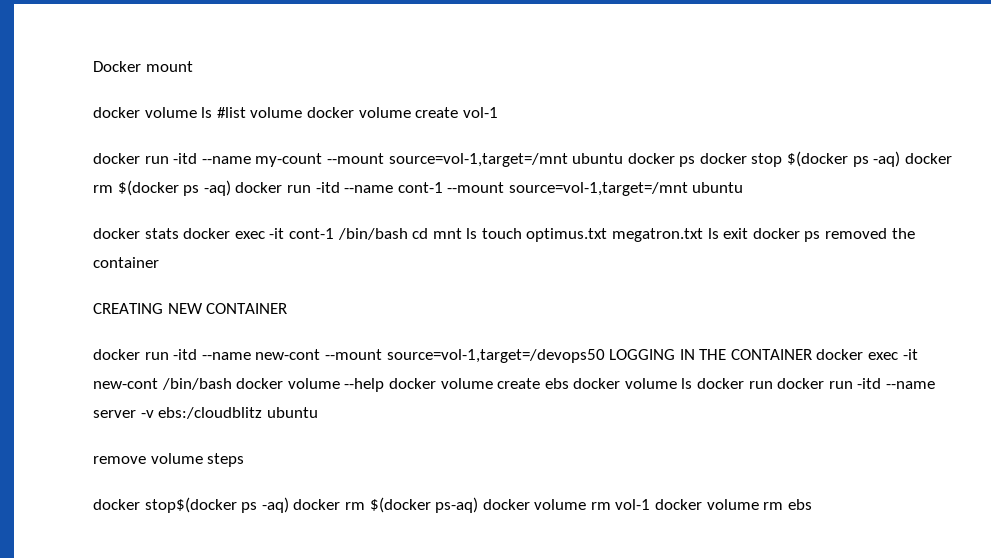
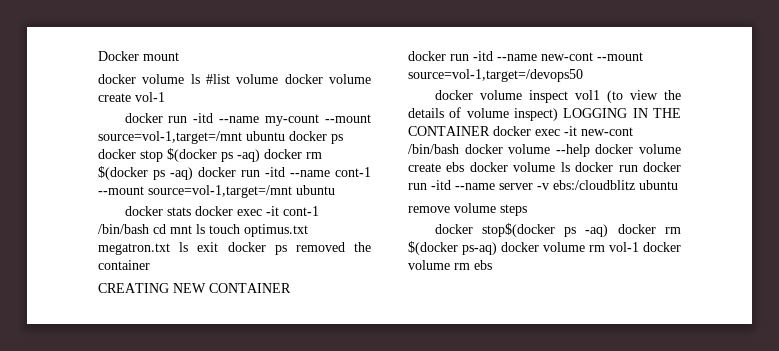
- docker run -itd --name new-cont --mount source=vol-1,target=/devops50 LOGGING IN THE CONTAINER docker exec -it new-cont /bin/bash docker volume --help docker volume create ebs docker volume ls docker run docker run -itd --name server -v ebs:/cloudblitz ubuntu
+ docker run -itd --name new-cont --mount source=vol-1,target=/devops50
+ docker volume inspect vol1 (to view the details of volume inspect) LOGGING IN THE CONTAINER docker exec -it new-cont /bin/bash docker volume --help docker volume create ebs docker volume ls docker run docker run -itd --name server -v ebs:/cloudblitz ubuntu

